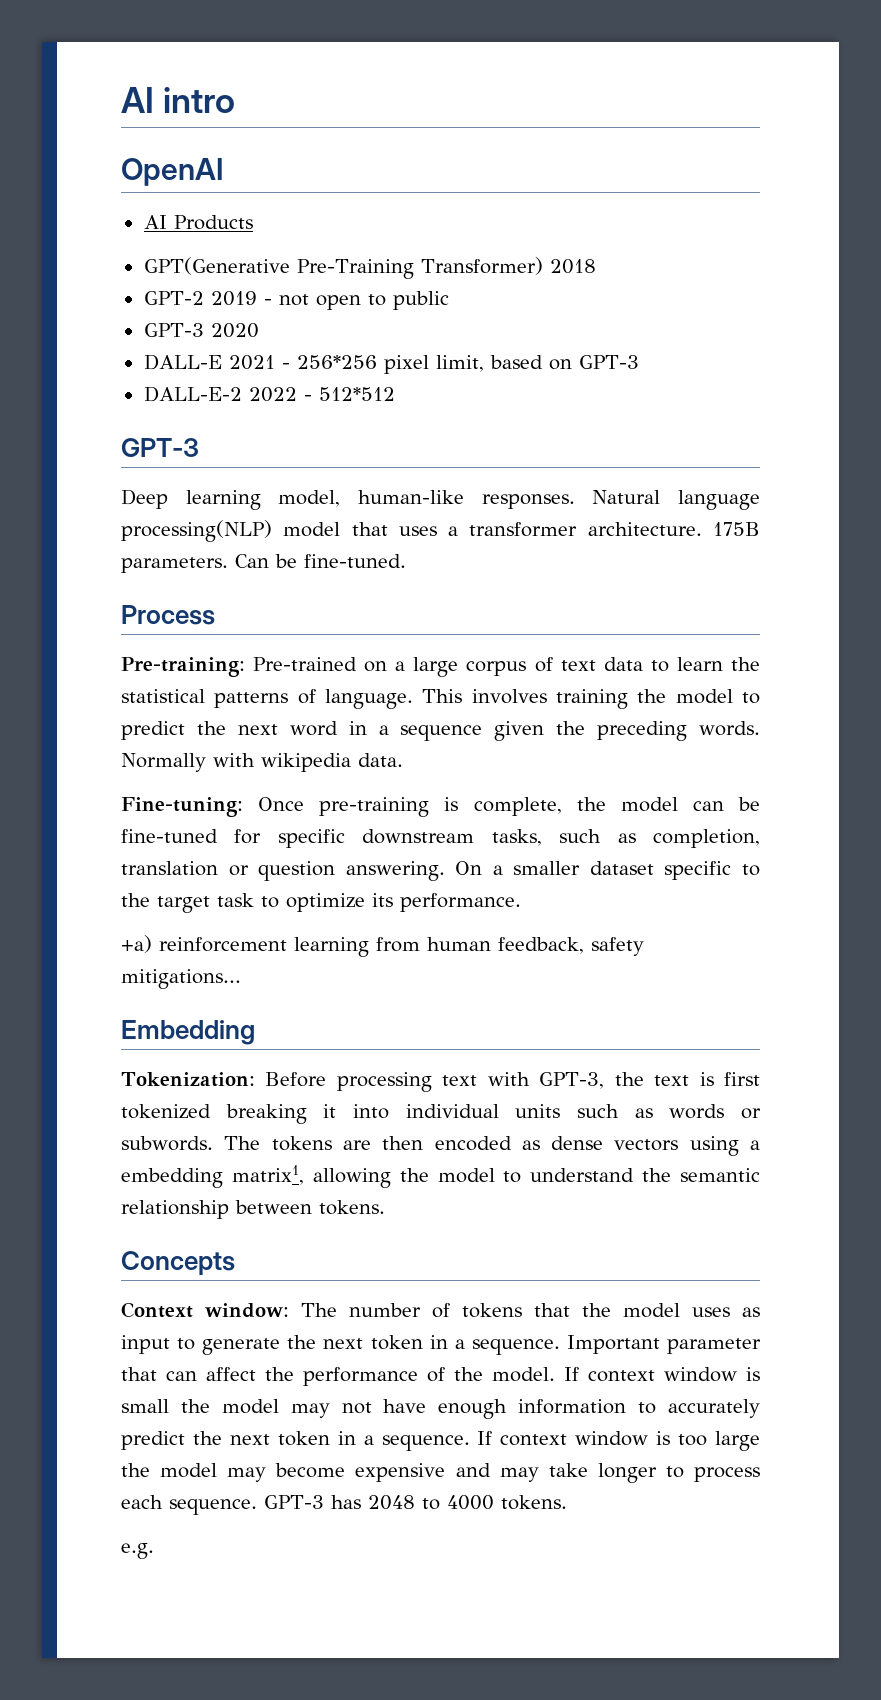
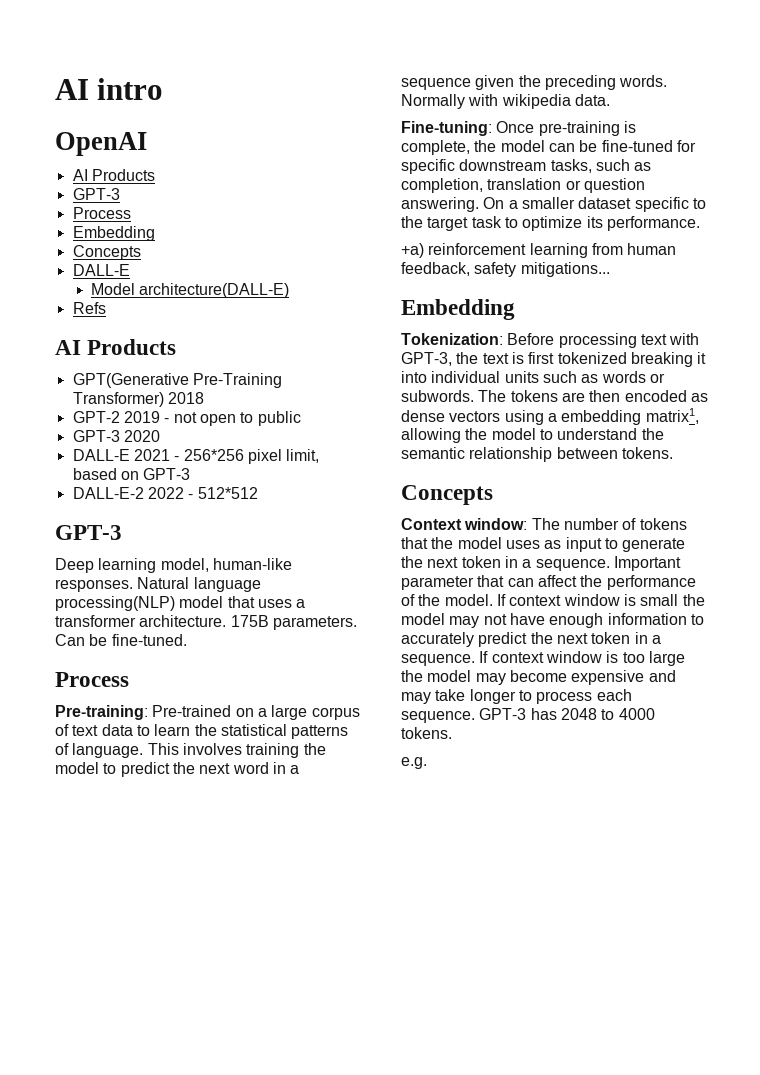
  OpenAI
+ AI Products
+ GPT-3
+ Process
+ Embedding
+ Concepts
+ DALL-E
+ Model architecture(DALL-E)
+ Refs

